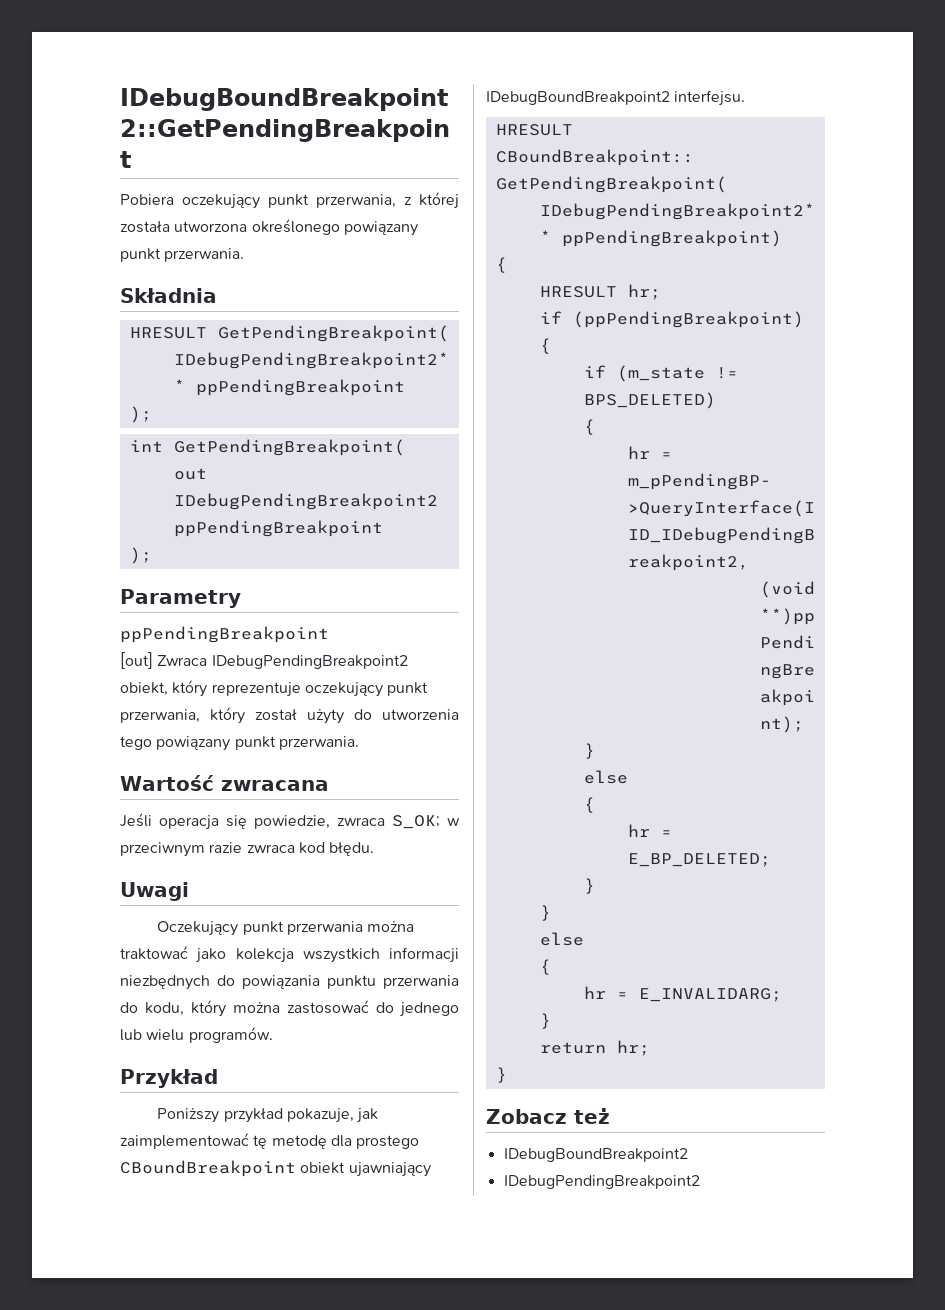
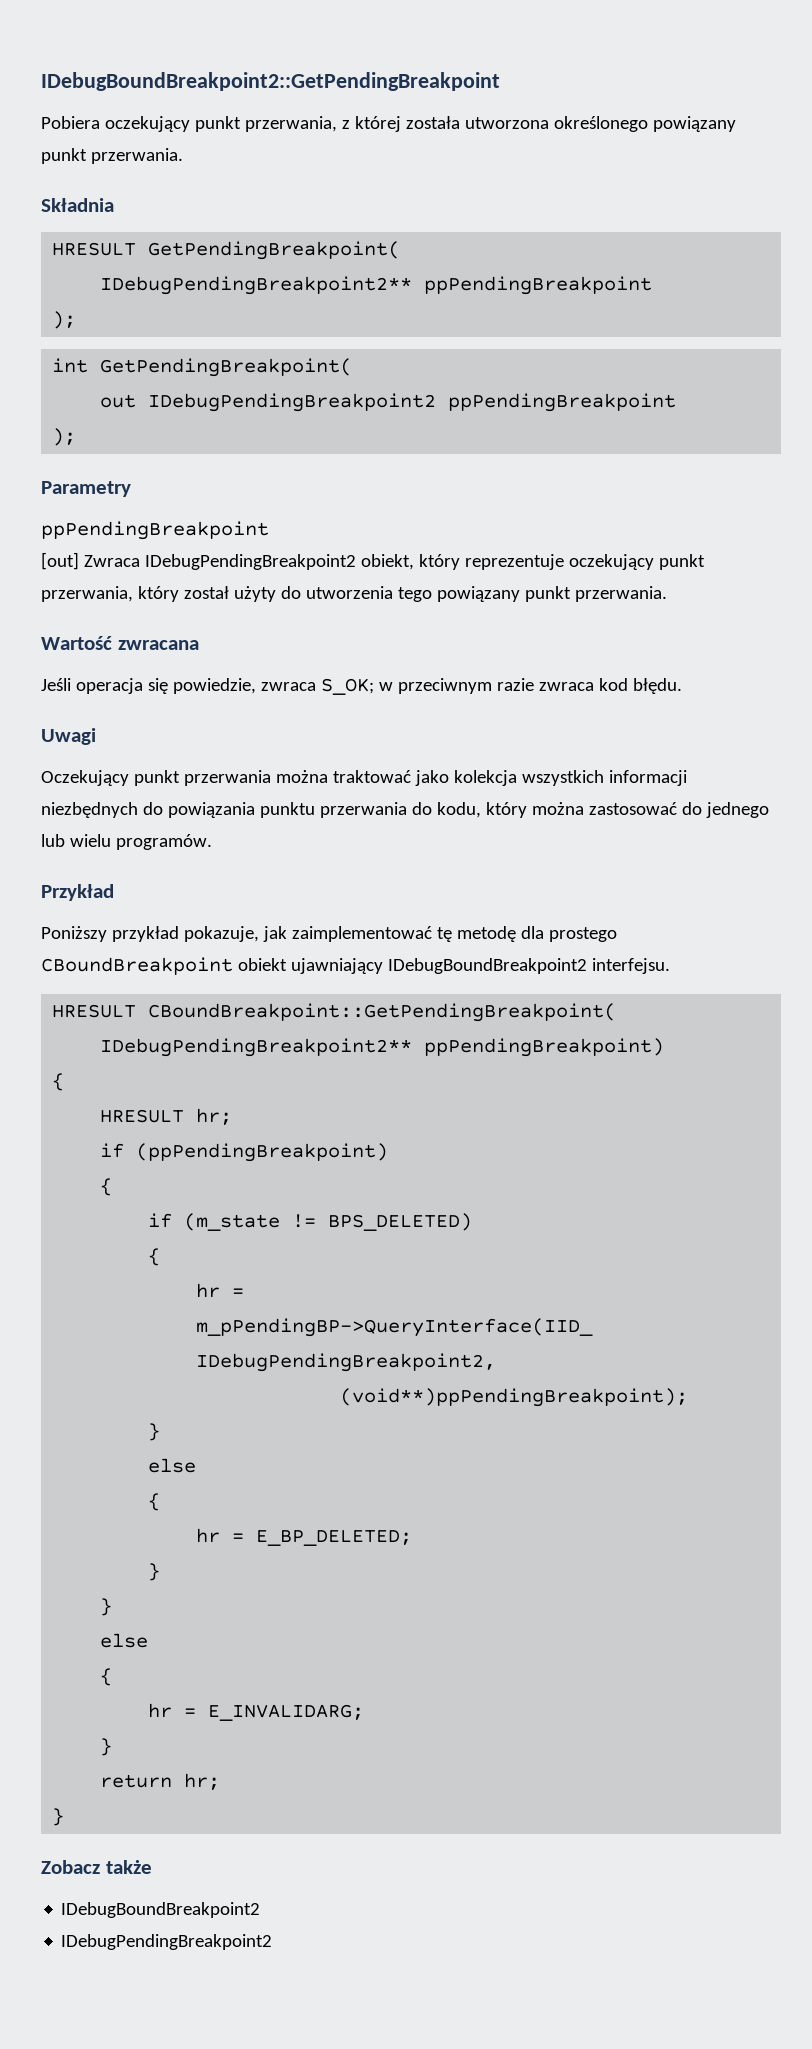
- Zobacz też
+ Zobacz także

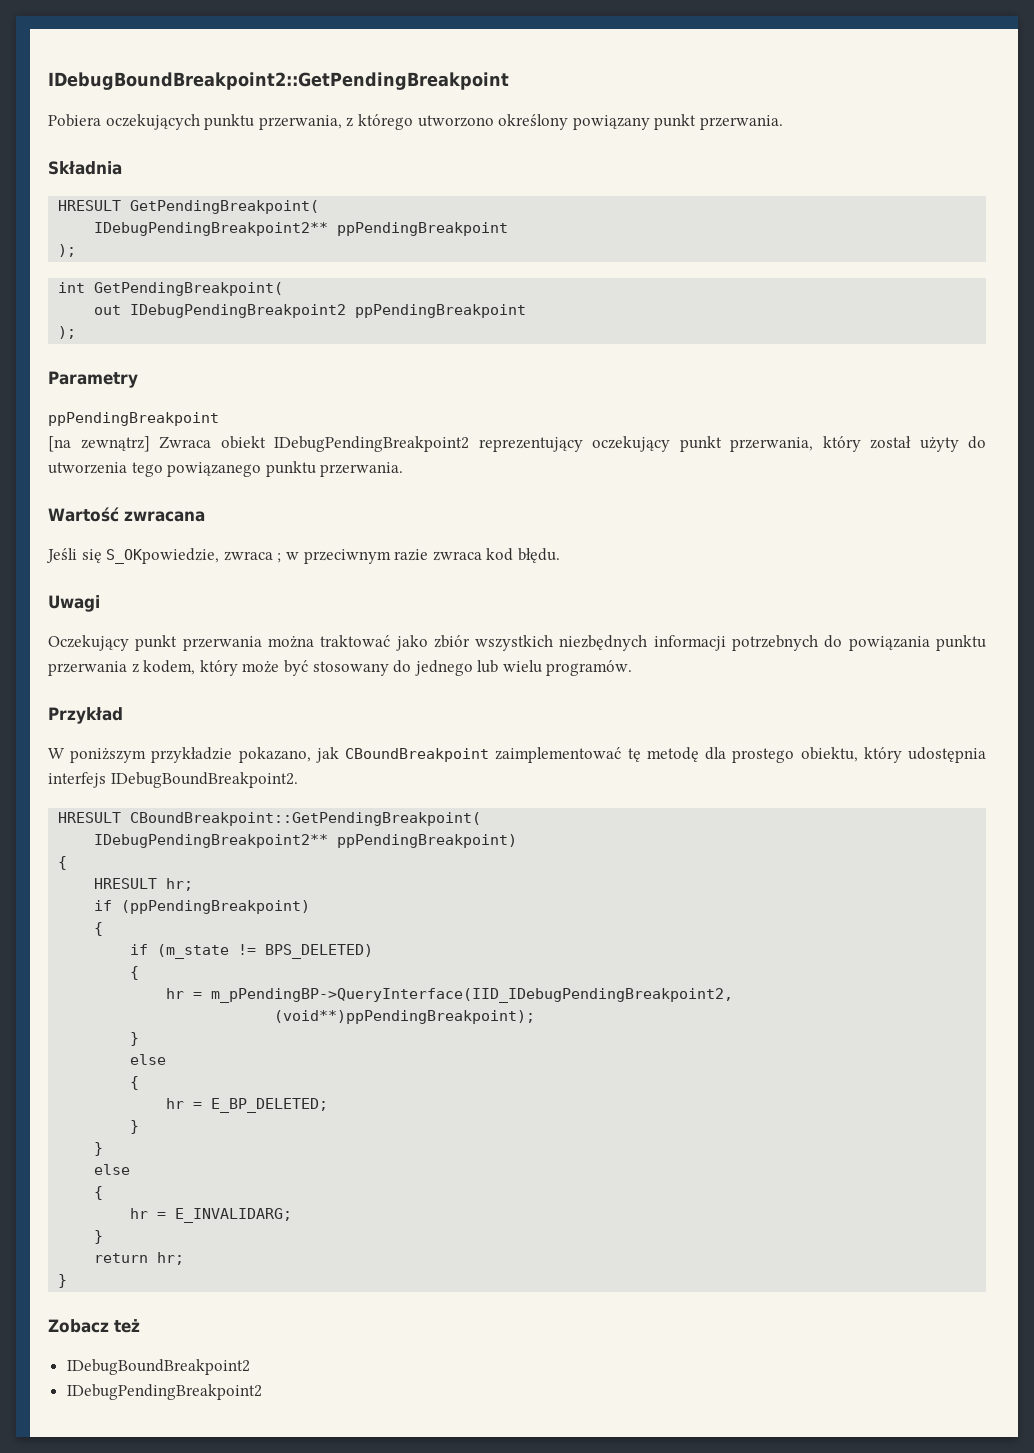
- Pobiera oczekujący punkt przerwania, z której została utworzona określonego powiązany punkt przerwania.
+ Pobiera oczekujących punktu przerwania, z którego utworzono określony powiązany punkt przerwania.
- [out] Zwraca IDebugPendingBreakpoint2 obiekt, który reprezentuje oczekujący punkt przerwania, który został użyty do utworzenia tego powiązany punkt przerwania.
+ [na zewnątrz] Zwraca obiekt IDebugPendingBreakpoint2 reprezentujący oczekujący punkt przerwania, który został użyty do utworzenia tego powiązanego punktu przerwania.
- Jeśli operacja się powiedzie, zwraca S_OK; w przeciwnym razie zwraca kod błędu.
+ Jeśli się S_OKpowiedzie, zwraca ; w przeciwnym razie zwraca kod błędu.
- Oczekujący punkt przerwania można traktować jako kolekcja wszystkich informacji niezbędnych do powiązania punktu przerwania do kodu, który można zastosować do jednego lub wielu programów.
+ Oczekujący punkt przerwania można traktować jako zbiór wszystkich niezbędnych informacji potrzebnych do powiązania punktu przerwania z kodem, który może być stosowany do jednego lub wielu programów.
- Poniższy przykład pokazuje, jak zaimplementować tę metodę dla prostego CBoundBreakpoint obiekt ujawniający IDebugBoundBreakpoint2 interfejsu.
+ W poniższym przykładzie pokazano, jak CBoundBreakpoint zaimplementować tę metodę dla prostego obiektu, który udostępnia interfejs IDebugBoundBreakpoint2.
- Zobacz także
+ Zobacz też

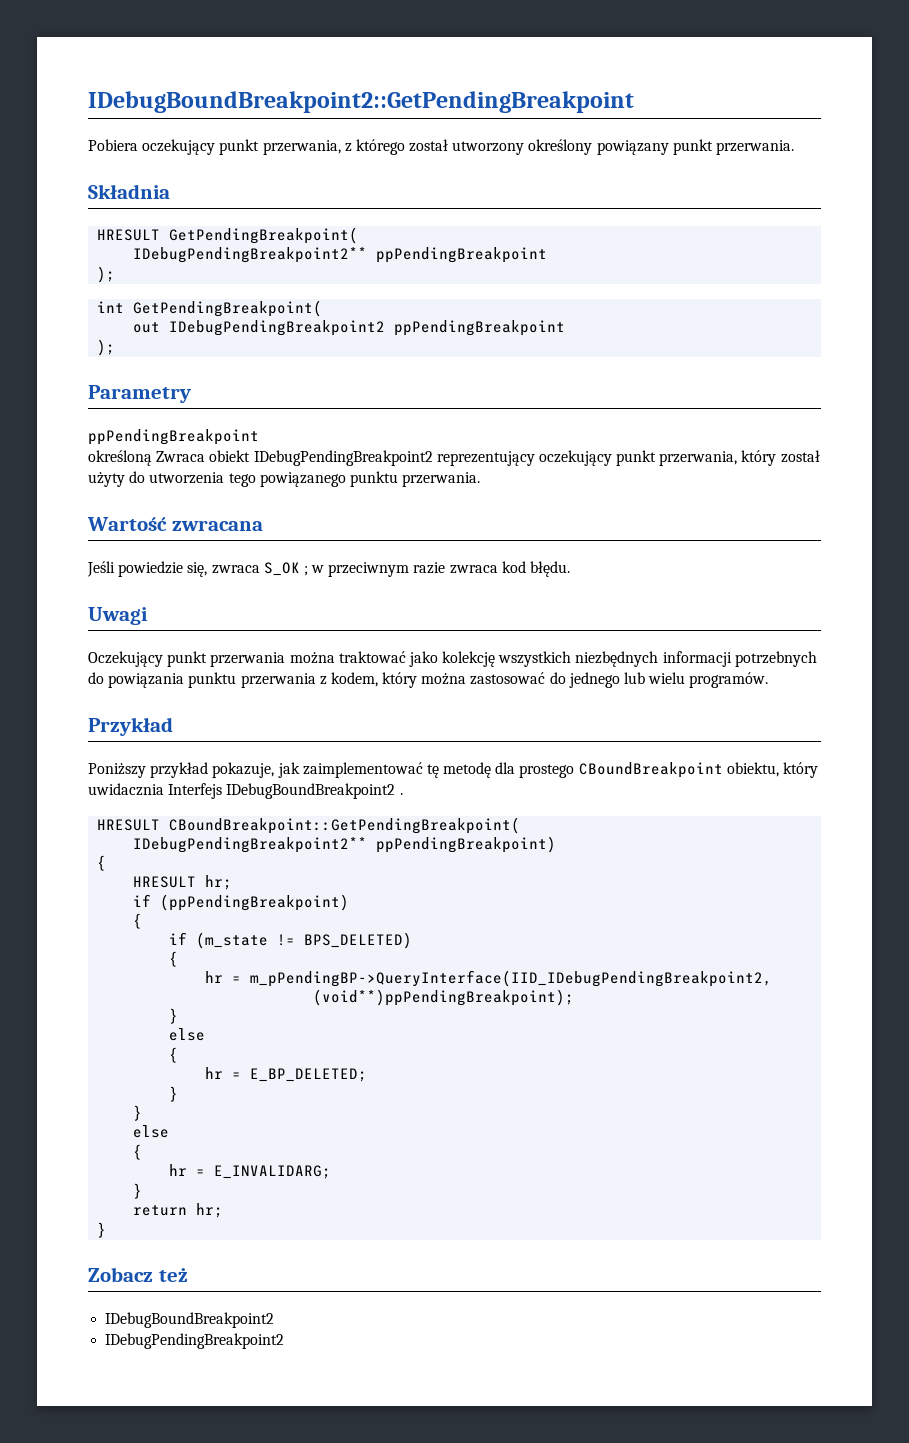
- Pobiera oczekujących punktu przerwania, z którego utworzono określony powiązany punkt przerwania.
+ Pobiera oczekujący punkt przerwania, z którego został utworzony określony powiązany punkt przerwania.
- [na zewnątrz] Zwraca obiekt IDebugPendingBreakpoint2 reprezentujący oczekujący punkt przerwania, który został użyty do utworzenia tego powiązanego punktu przerwania.
+ określoną Zwraca obiekt IDebugPendingBreakpoint2 reprezentujący oczekujący punkt przerwania, który został użyty do utworzenia tego powiązanego punktu przerwania.
- Jeśli się S_OKpowiedzie, zwraca ; w przeciwnym razie zwraca kod błędu.
+ Jeśli powiedzie się, zwraca S_OK ; w przeciwnym razie zwraca kod błędu.
- Oczekujący punkt przerwania można traktować jako zbiór wszystkich niezbędnych informacji potrzebnych do powiązania punktu przerwania z kodem, który może być stosowany do jednego lub wielu programów.
+ Oczekujący punkt przerwania można traktować jako kolekcję wszystkich niezbędnych informacji potrzebnych do powiązania punktu przerwania z kodem, który można zastosować do jednego lub wielu programów.
- W poniższym przykładzie pokazano, jak CBoundBreakpoint zaimplementować tę metodę dla prostego obiektu, który udostępnia interfejs IDebugBoundBreakpoint2.
+ Poniższy przykład pokazuje, jak zaimplementować tę metodę dla prostego CBoundBreakpoint obiektu, który uwidacznia Interfejs IDebugBoundBreakpoint2 .

